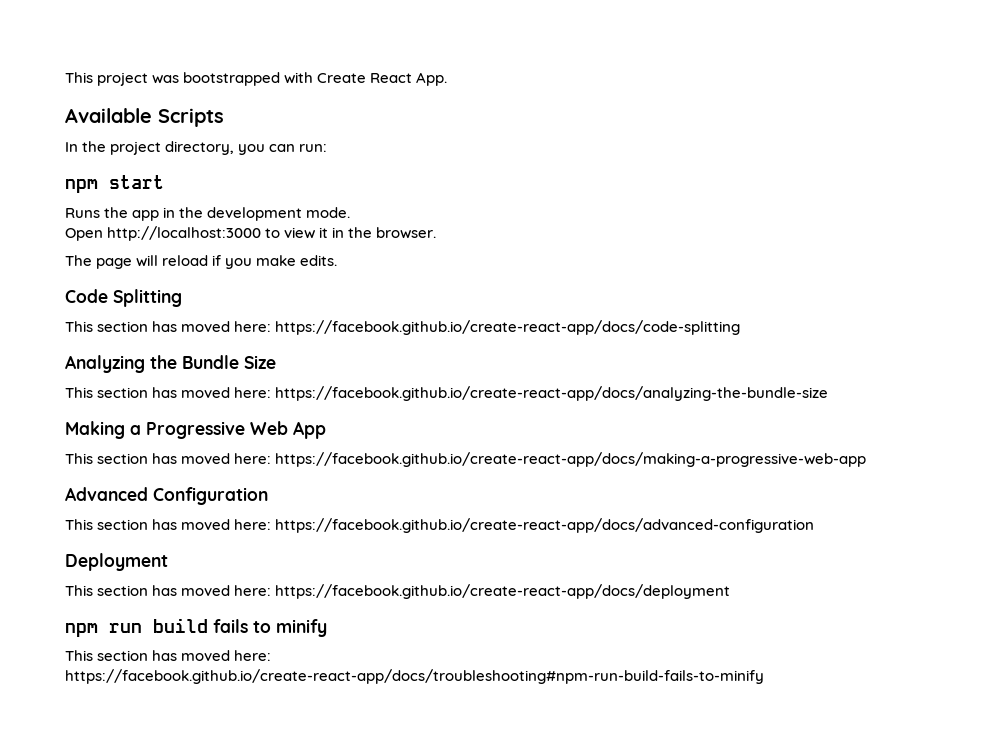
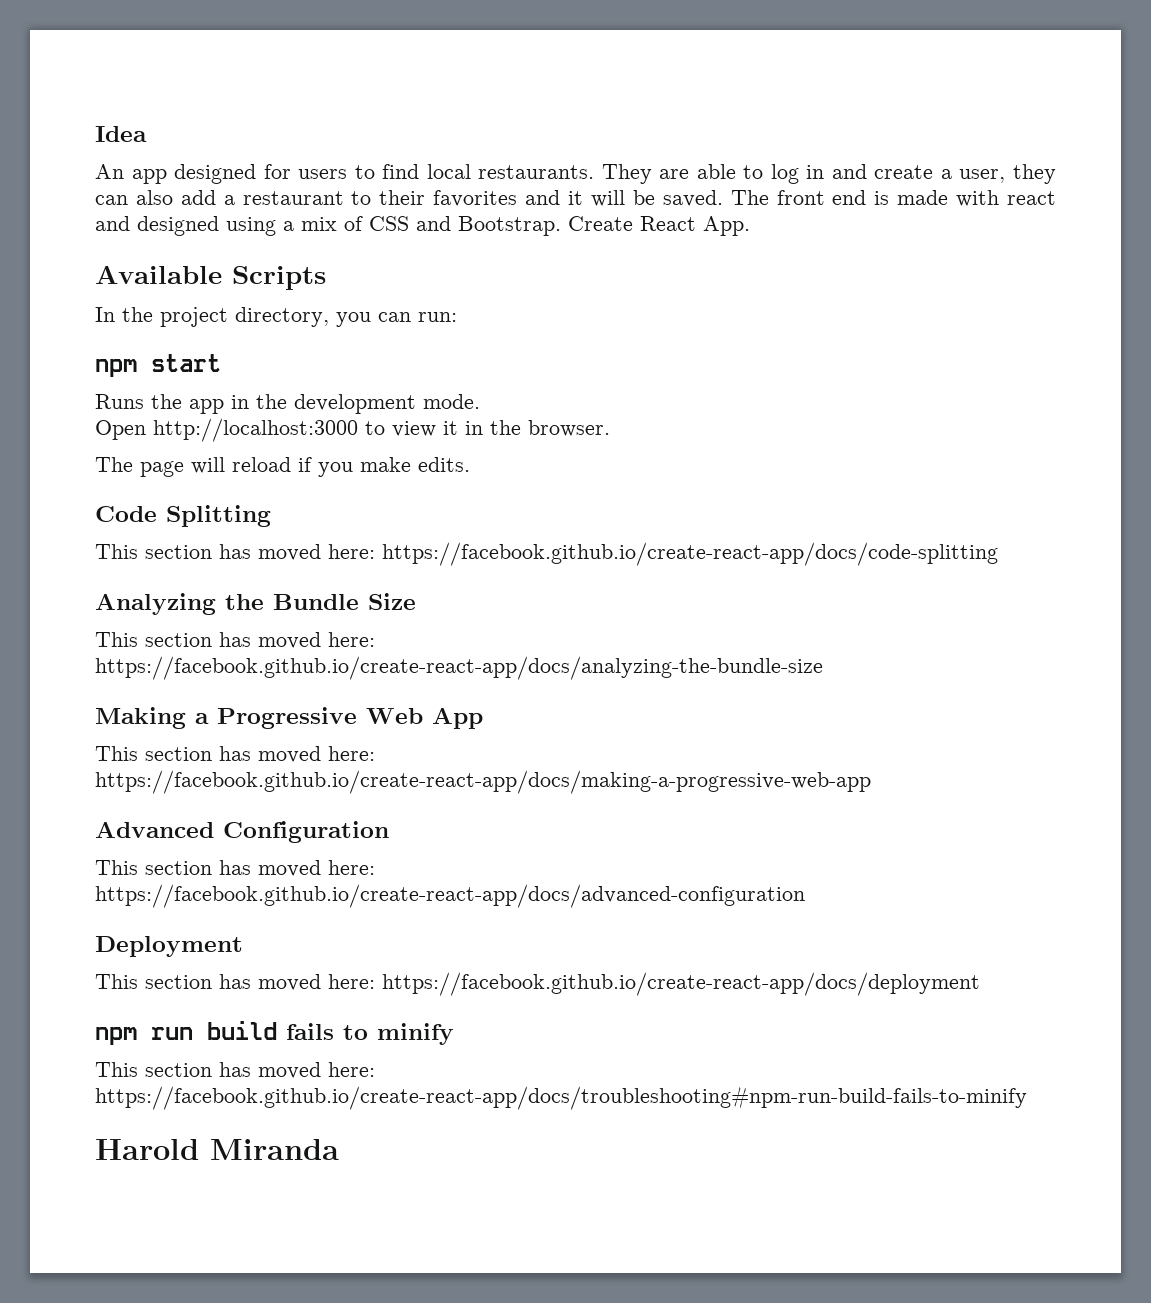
- This project was bootstrapped with Create React App.
+ Idea
+ An app designed for users to find local restaurants. They are able to log in and create a user, they can also add a restaurant to their favorites and it will be saved. The front end is made with react and designed using a mix of CSS and Bootstrap. Create React App.
+ Harold Miranda

